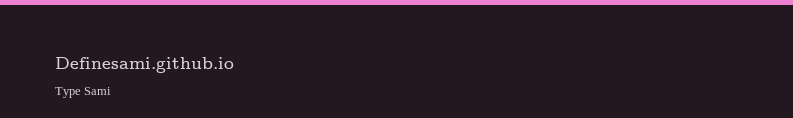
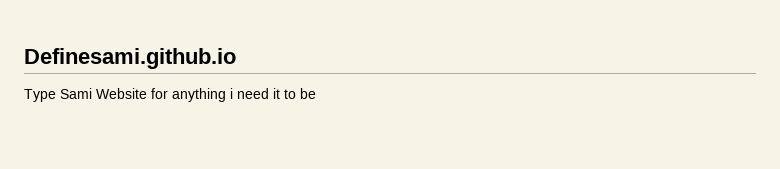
- Type Sami
+ Type Sami Website for anything i need it to be

